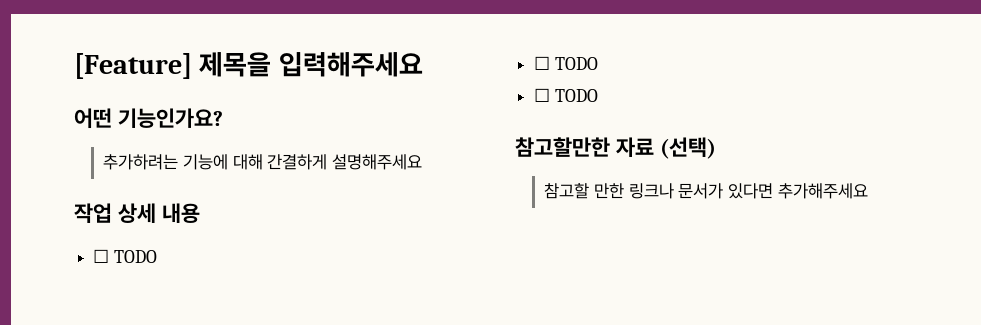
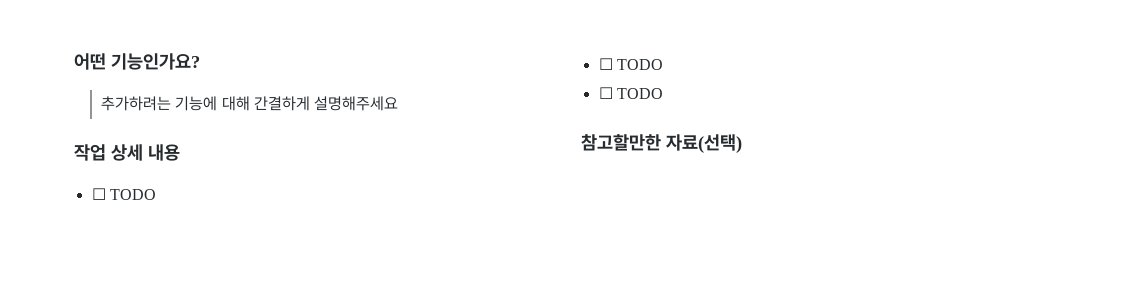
- [Feature] 제목을 입력해주세요
- 참고할만한 자료 (선택)
- 참고할 만한 링크나 문서가 있다면 추가해주세요
+ 참고할만한 자료(선택)

